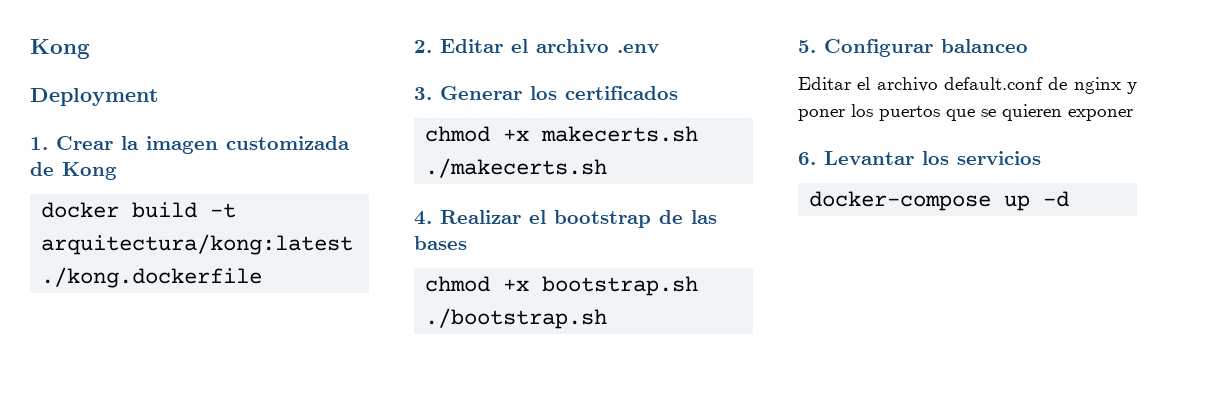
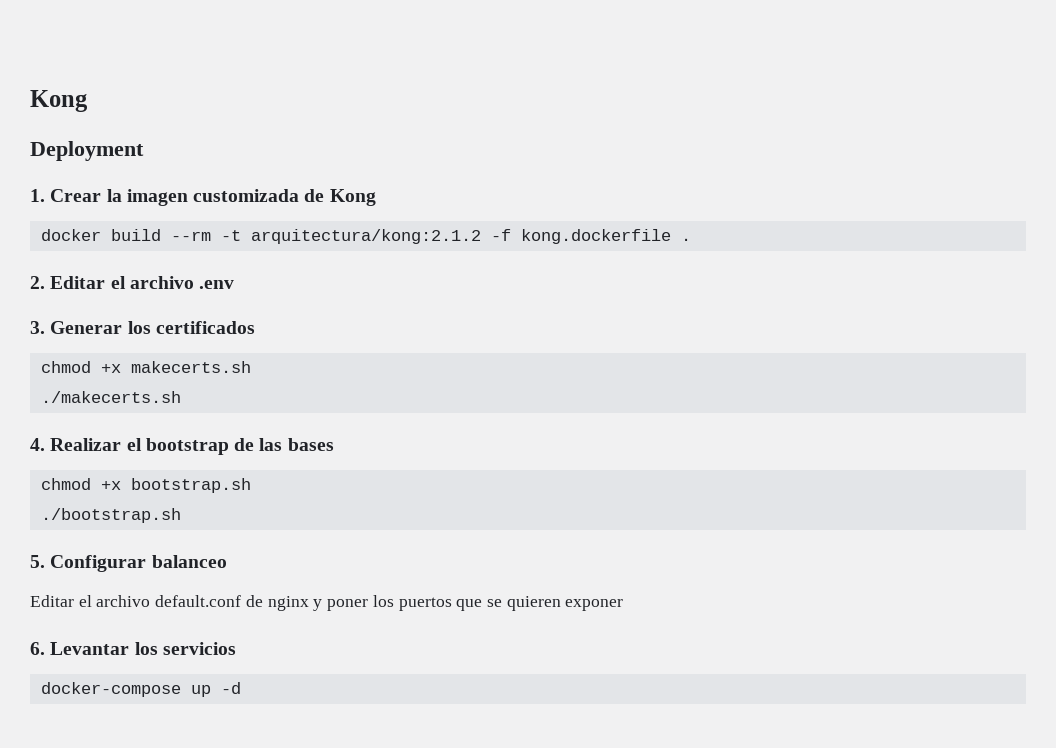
- docker build -t arquitectura/kong:latest ./kong.dockerfile
+ docker build --rm -t arquitectura/kong:2.1.2 -f kong.dockerfile .

